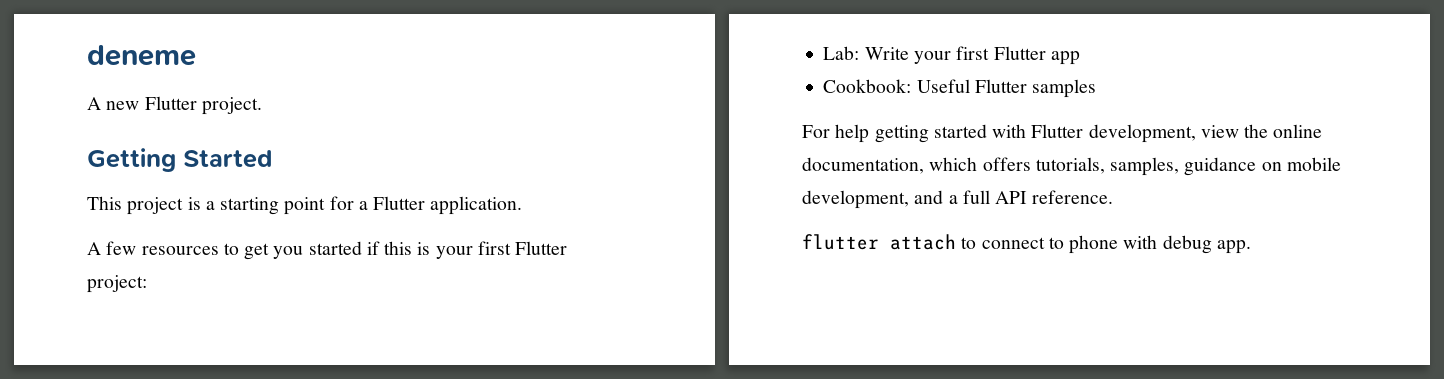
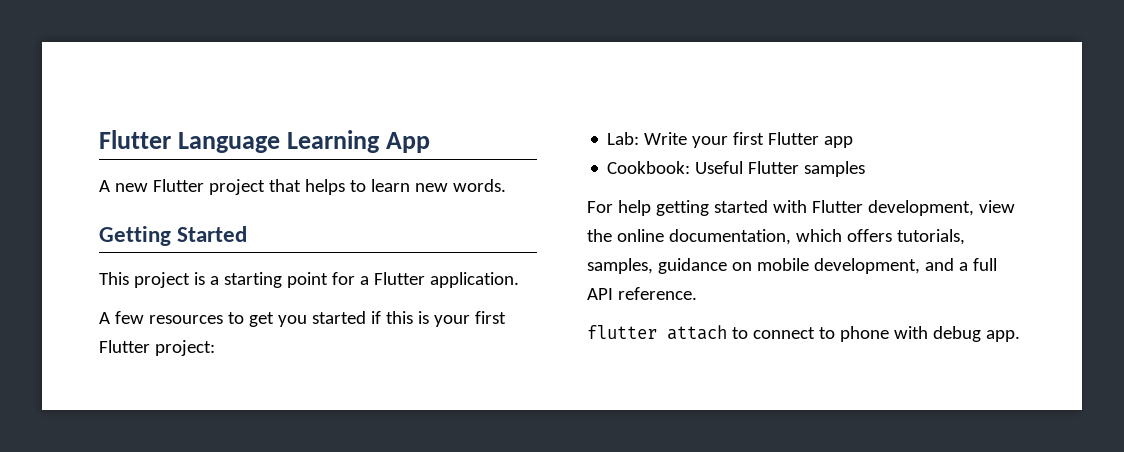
- deneme
+ Flutter Language Learning App
- A new Flutter project.
+ A new Flutter project that helps to learn new words.

